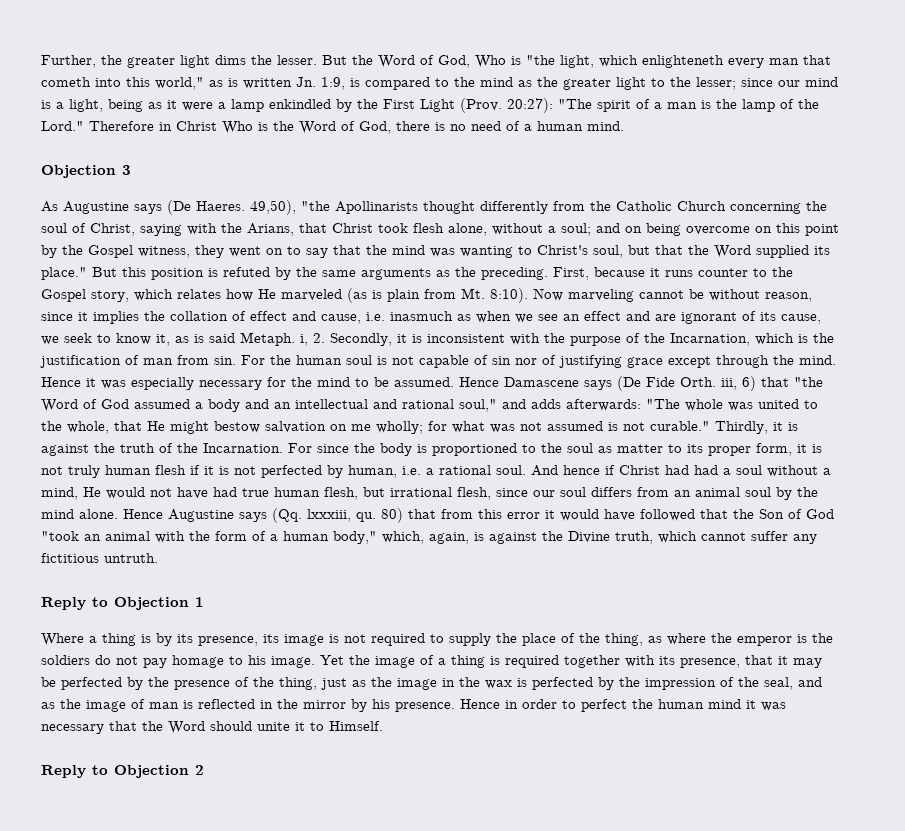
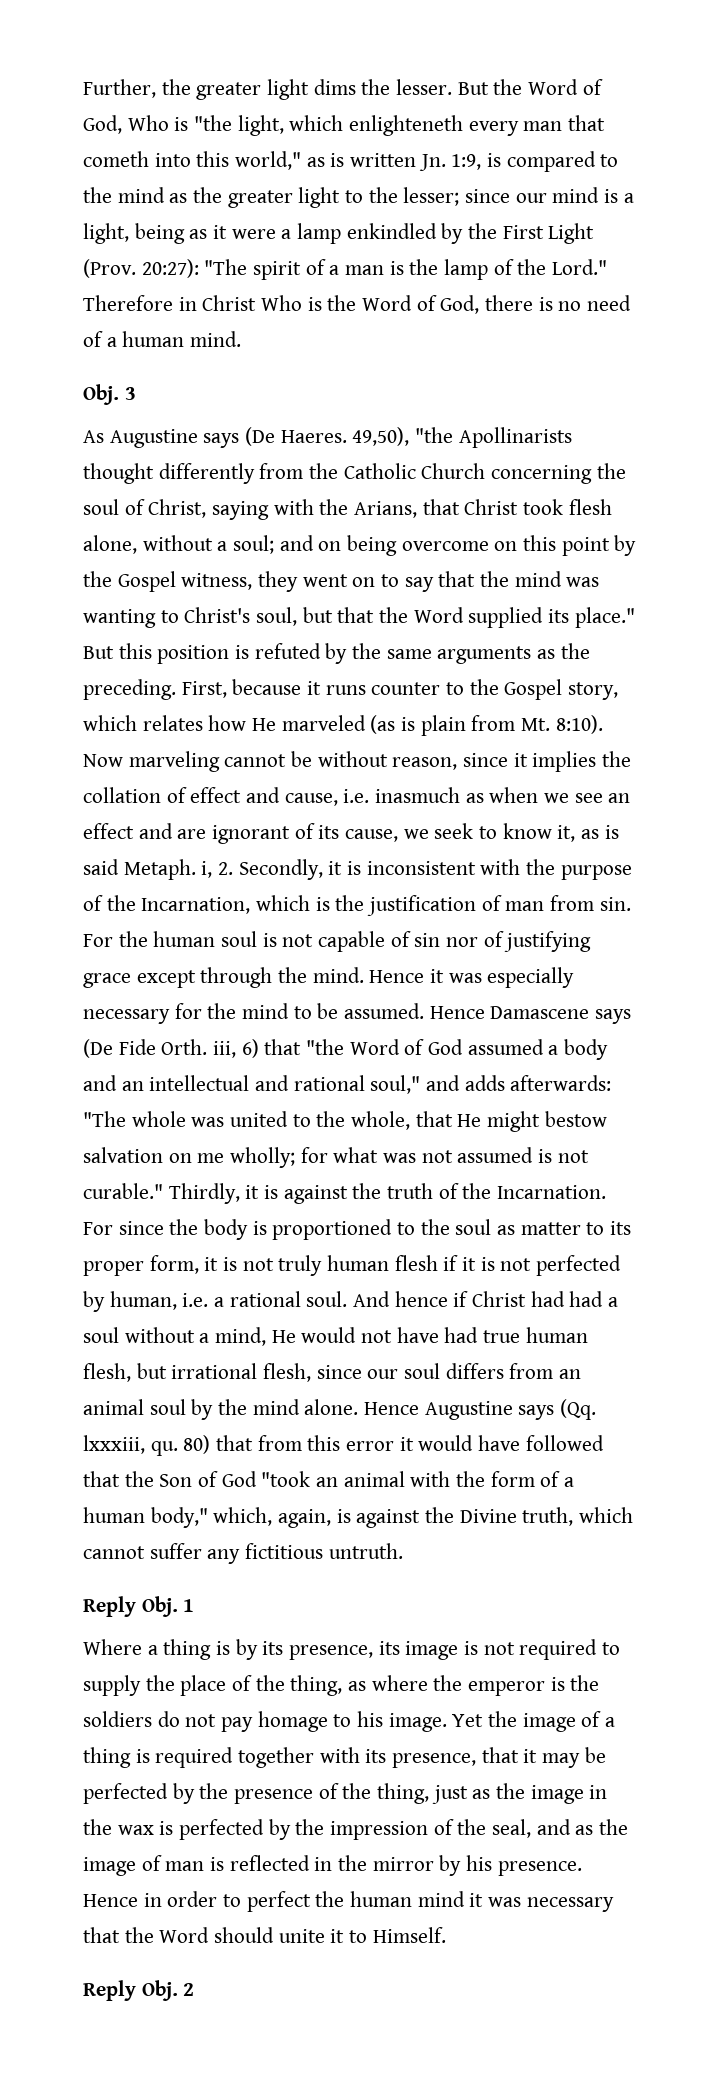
- Objection 3
+ Obj. 3
- Reply to Objection 1
+ Reply Obj. 1
- Reply to Objection 2
+ Reply Obj. 2

